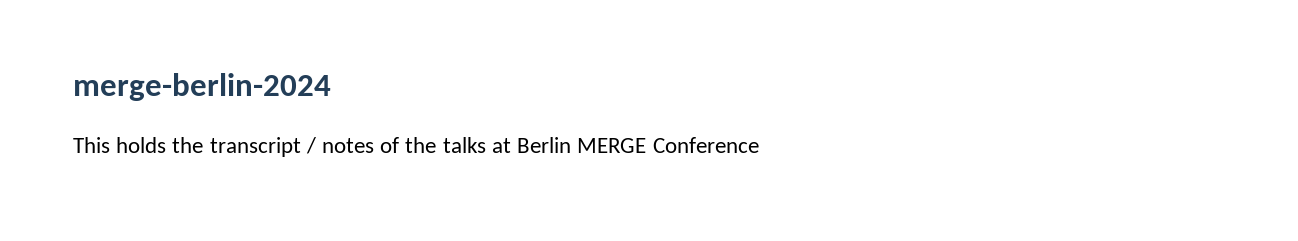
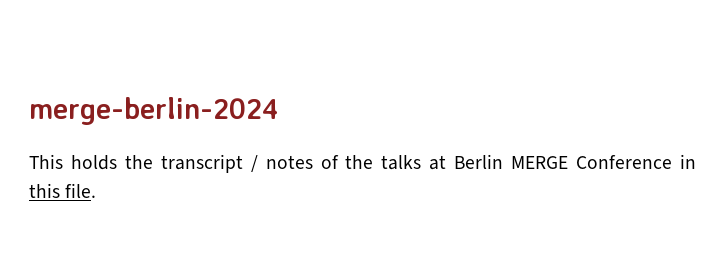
- This holds the transcript / notes of the talks at Berlin MERGE Conference
+ This holds the transcript / notes of the talks at Berlin MERGE Conference in this file.

